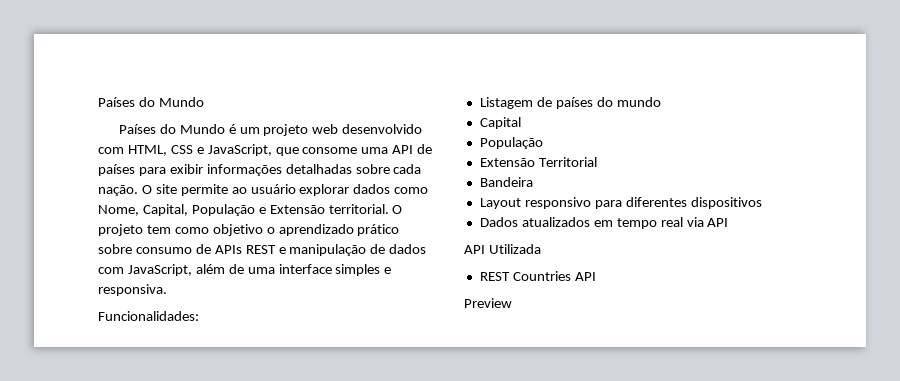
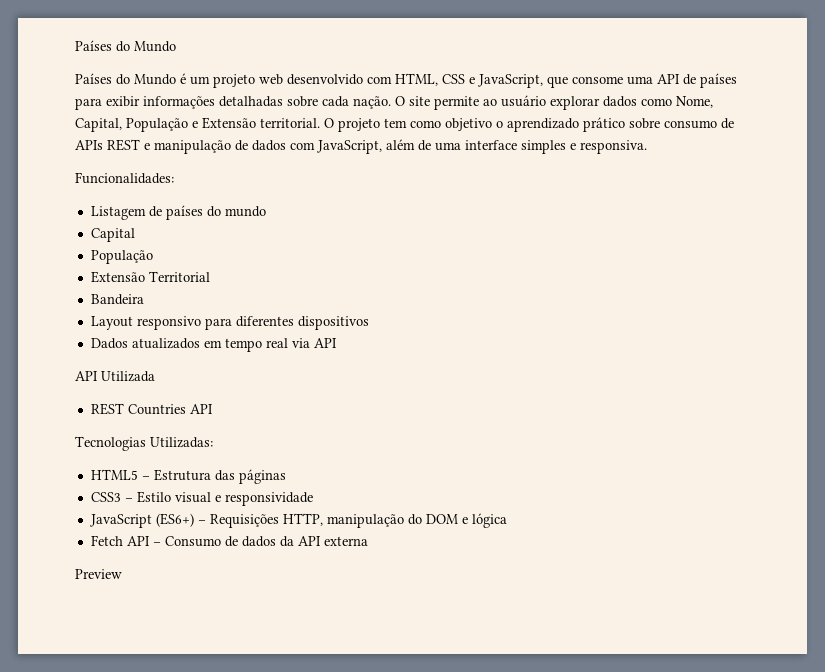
+ Tecnologias Utilizadas:
+ HTML5 – Estrutura das páginas
+ CSS3 – Estilo visual e responsividade
+ JavaScript (ES6+) – Requisições HTTP, manipulação do DOM e lógica
+ Fetch API – Consumo de dados da API externa

